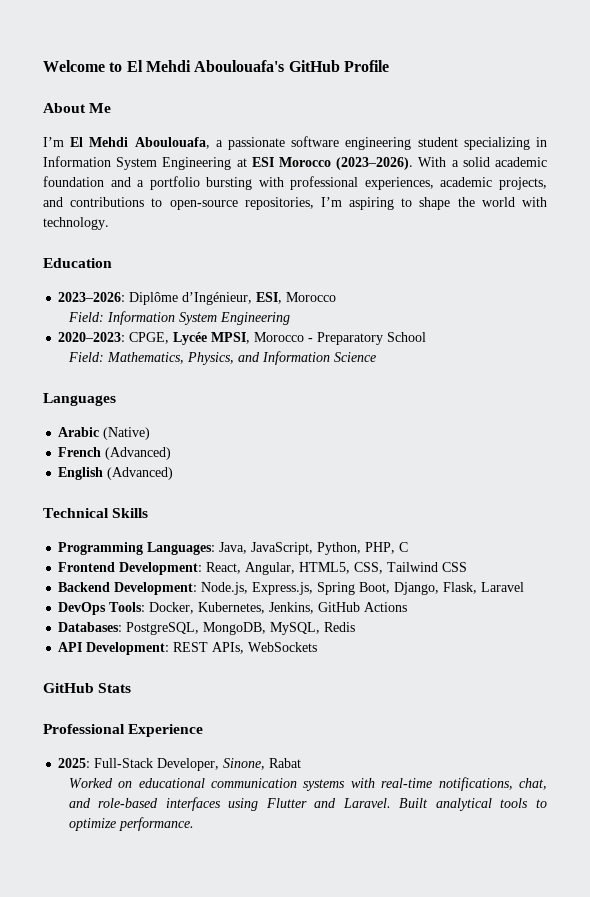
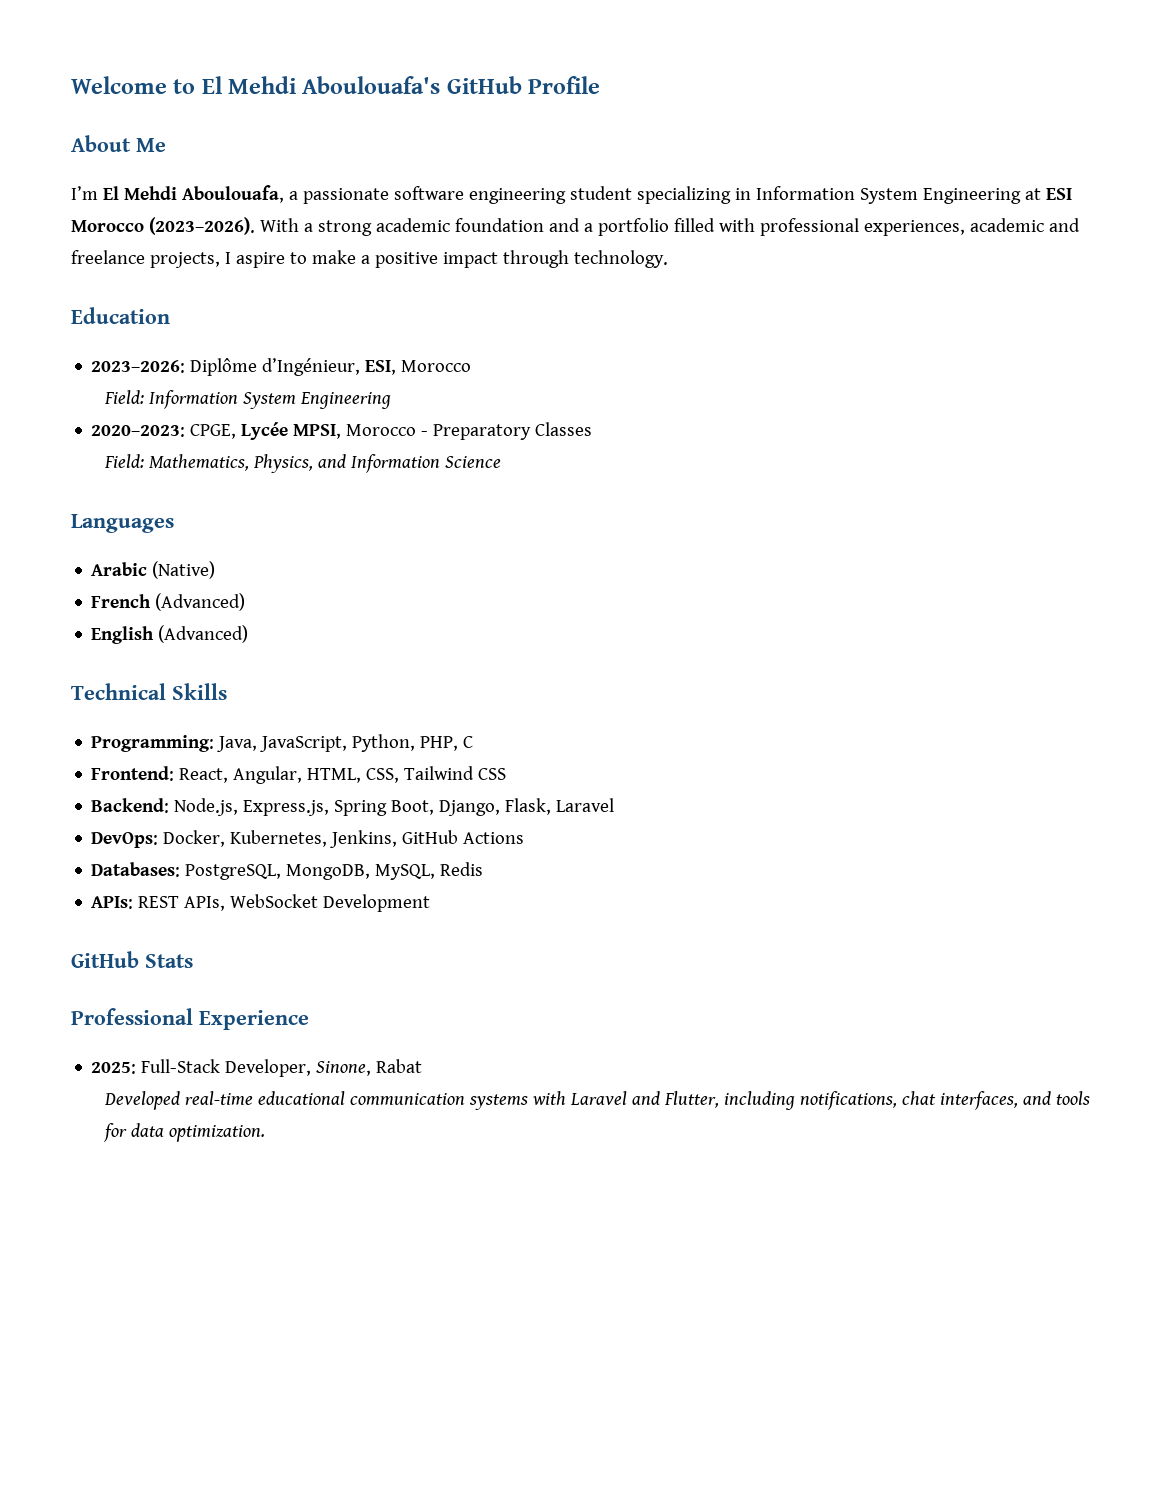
- With a solid academic foundation and a portfolio bursting with professional experiences, academic projects, and contributions to open-source repositories, I’m aspiring to shape the world with technology.
+ With a strong academic foundation and a portfolio filled with professional experiences, academic and freelance projects, I aspire to make a positive impact through technology.
- 2020–2023: CPGE, Lycée MPSI, Morocco - Preparatory School
+ 2020–2023: CPGE, Lycée MPSI, Morocco - Preparatory Classes
- Programming Languages: Java, JavaScript, Python, PHP, C
+ Programming: Java, JavaScript, Python, PHP, C
- Frontend Development: React, Angular, HTML5, CSS, Tailwind CSS
+ Frontend: React, Angular, HTML, CSS, Tailwind CSS
- Backend Development: Node.js, Express.js, Spring Boot, Django, Flask, Laravel
+ Backend: Node.js, Express.js, Spring Boot, Django, Flask, Laravel
- DevOps Tools: Docker, Kubernetes, Jenkins, GitHub Actions
+ DevOps: Docker, Kubernetes, Jenkins, GitHub Actions
- API Development: REST APIs, WebSockets
+ APIs: REST APIs, WebSocket Development
- Worked on educational communication systems with real-time notifications, chat, and role-based interfaces using Flutter and Laravel. Built analytical tools to optimize performance.
+ Developed real-time educational communication systems with Laravel and Flutter, including notifications, chat interfaces, and tools for data optimization.

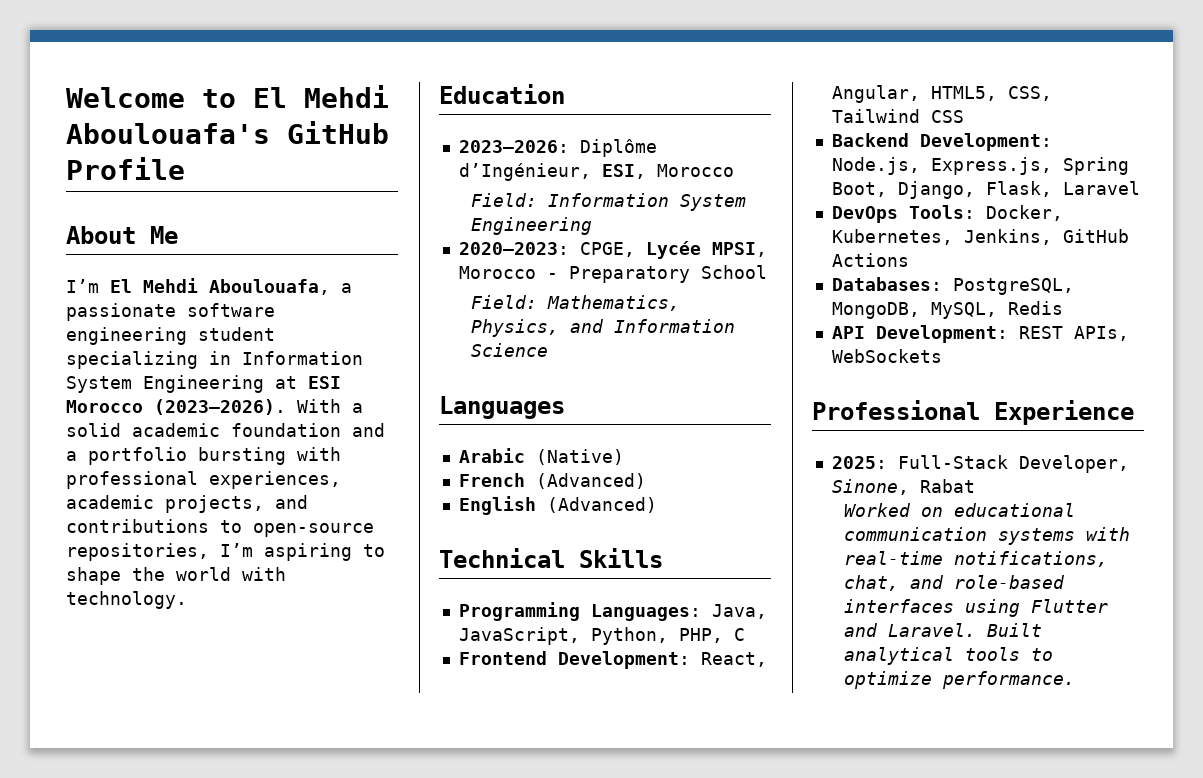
- With a strong academic foundation and a portfolio filled with professional experiences, academic and freelance projects, I aspire to make a positive impact through technology.
+ With a solid academic foundation and a portfolio bursting with professional experiences, academic projects, and contributions to open-source repositories, I’m aspiring to shape the world with technology.
- 2020–2023: CPGE, Lycée MPSI, Morocco - Preparatory Classes
+ 2020–2023: CPGE, Lycée MPSI, Morocco - Preparatory School
- Programming: Java, JavaScript, Python, PHP, C
+ Programming Languages: Java, JavaScript, Python, PHP, C
- Frontend: React, Angular, HTML, CSS, Tailwind CSS
+ Frontend Development: React, Angular, HTML5, CSS, Tailwind CSS
- Backend: Node.js, Express.js, Spring Boot, Django, Flask, Laravel
+ Backend Development: Node.js, Express.js, Spring Boot, Django, Flask, Laravel
- DevOps: Docker, Kubernetes, Jenkins, GitHub Actions
+ DevOps Tools: Docker, Kubernetes, Jenkins, GitHub Actions
- APIs: REST APIs, WebSocket Development
- GitHub Stats
+ API Development: REST APIs, WebSockets
- Developed real-time educational communication systems with Laravel and Flutter, including notifications, chat interfaces, and tools for data optimization.
+ Worked on educational communication systems with real-time notifications, chat, and role-based interfaces using Flutter and Laravel. Built analytical tools to optimize performance.

